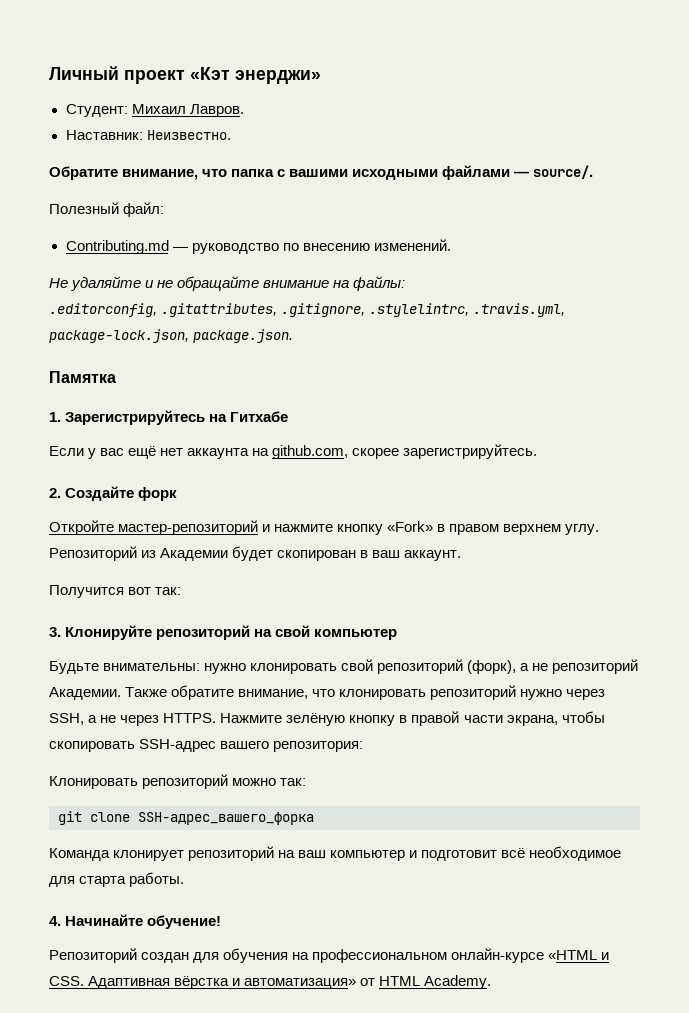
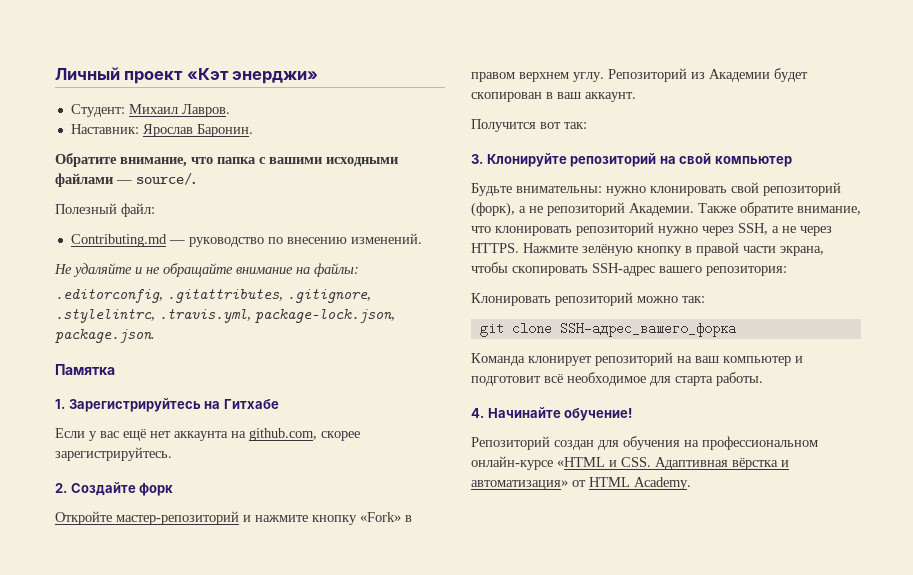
- Наставник: Неизвестно.
+ Наставник: Ярослав Баронин.

